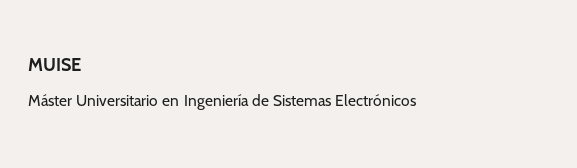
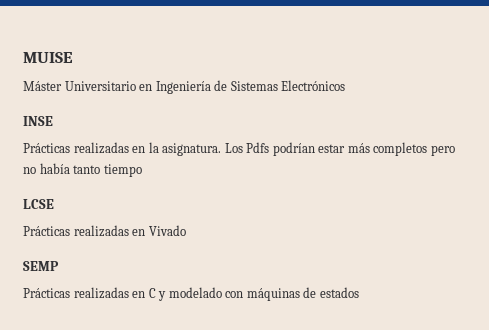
+ INSE
+ Prácticas realizadas en la asignatura. Los Pdfs podrían estar más completos pero no había tanto tiempo
+ LCSE
+ Prácticas realizadas en Vivado
+ SEMP
+ Prácticas realizadas en C y modelado con máquinas de estados

